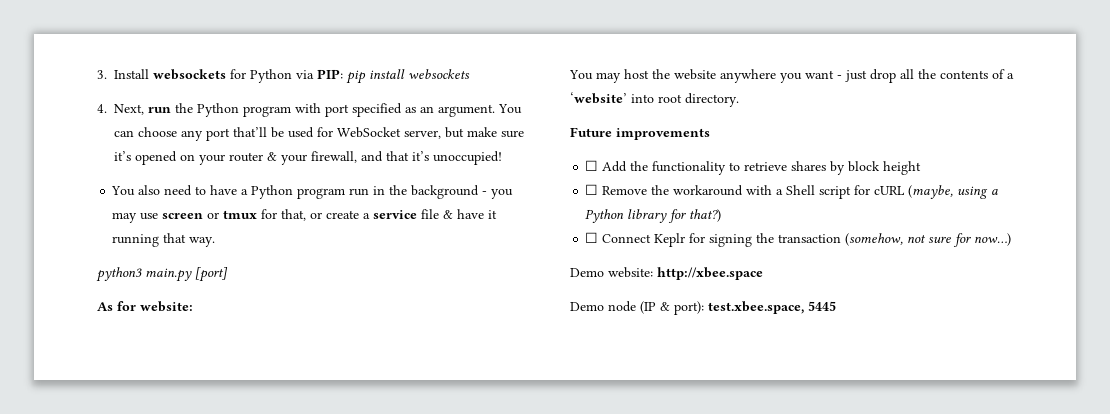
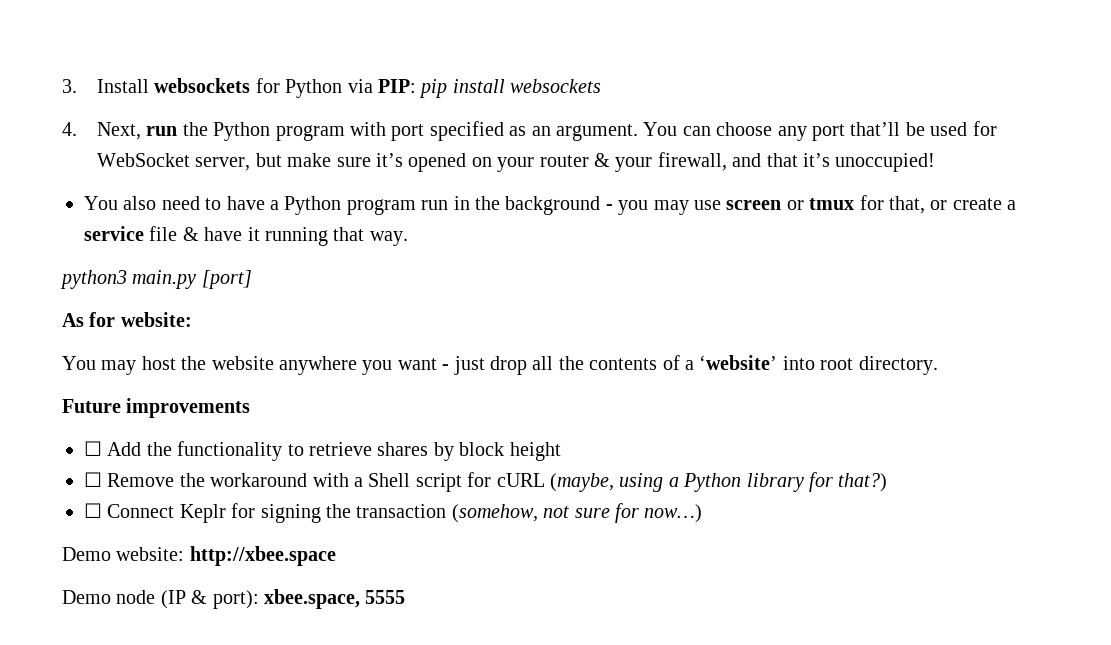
- Demo node (IP & port): test.xbee.space, 5445
+ Demo node (IP & port): xbee.space, 5555

